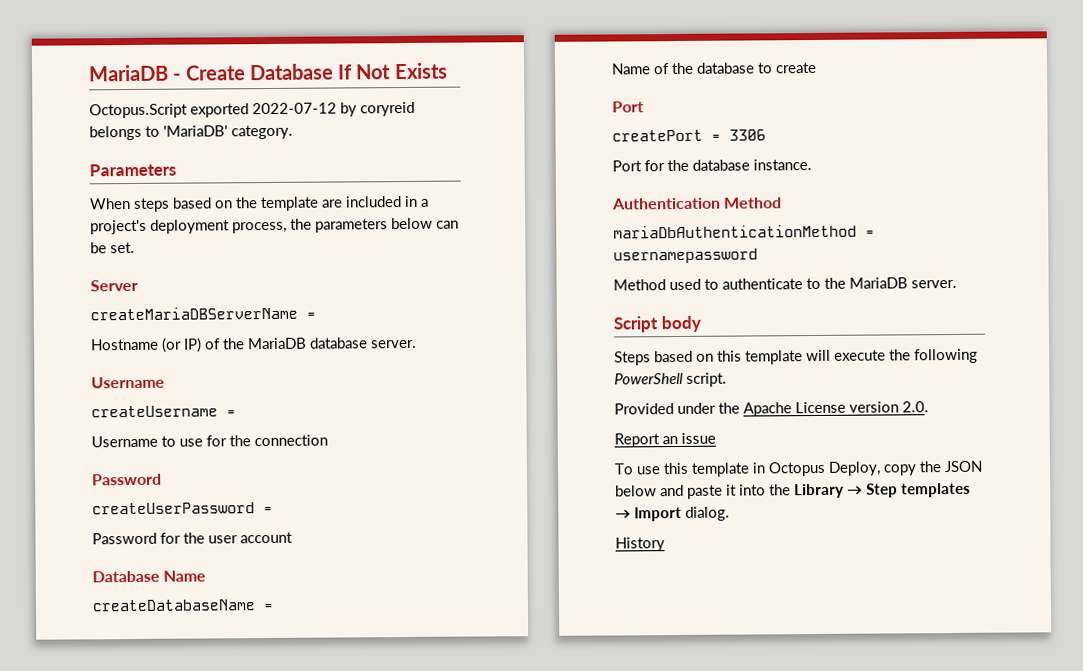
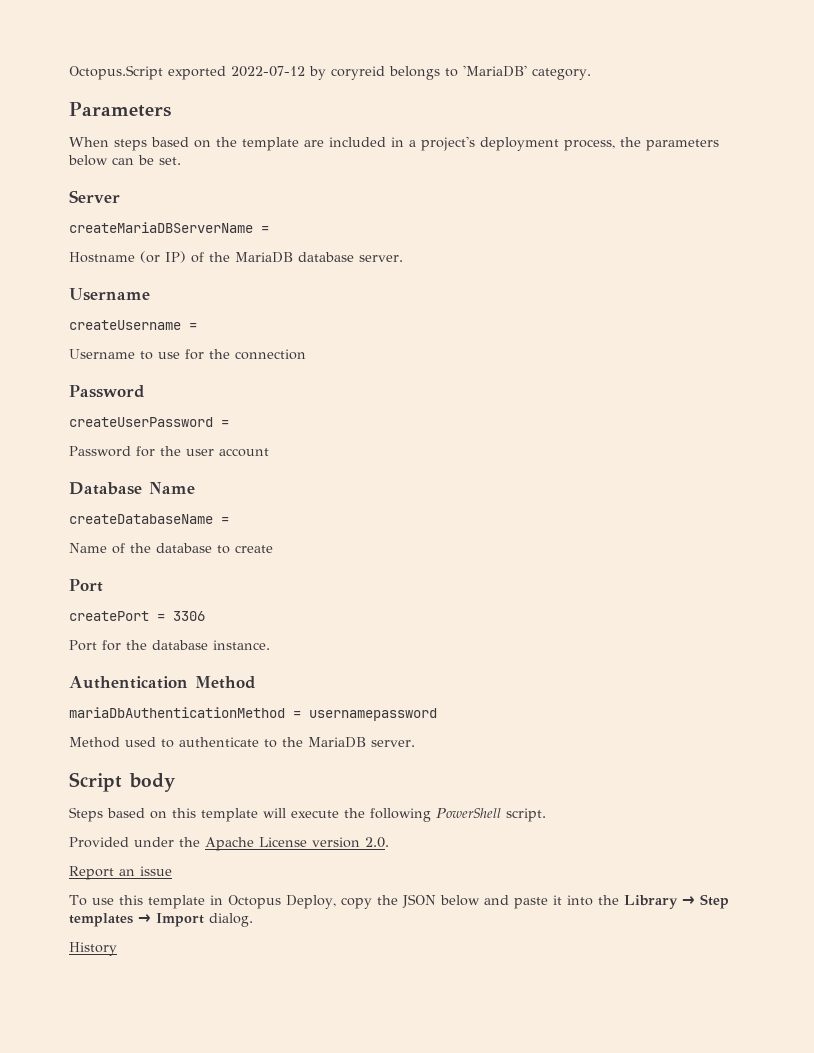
- MariaDB - Create Database If Not Exists

